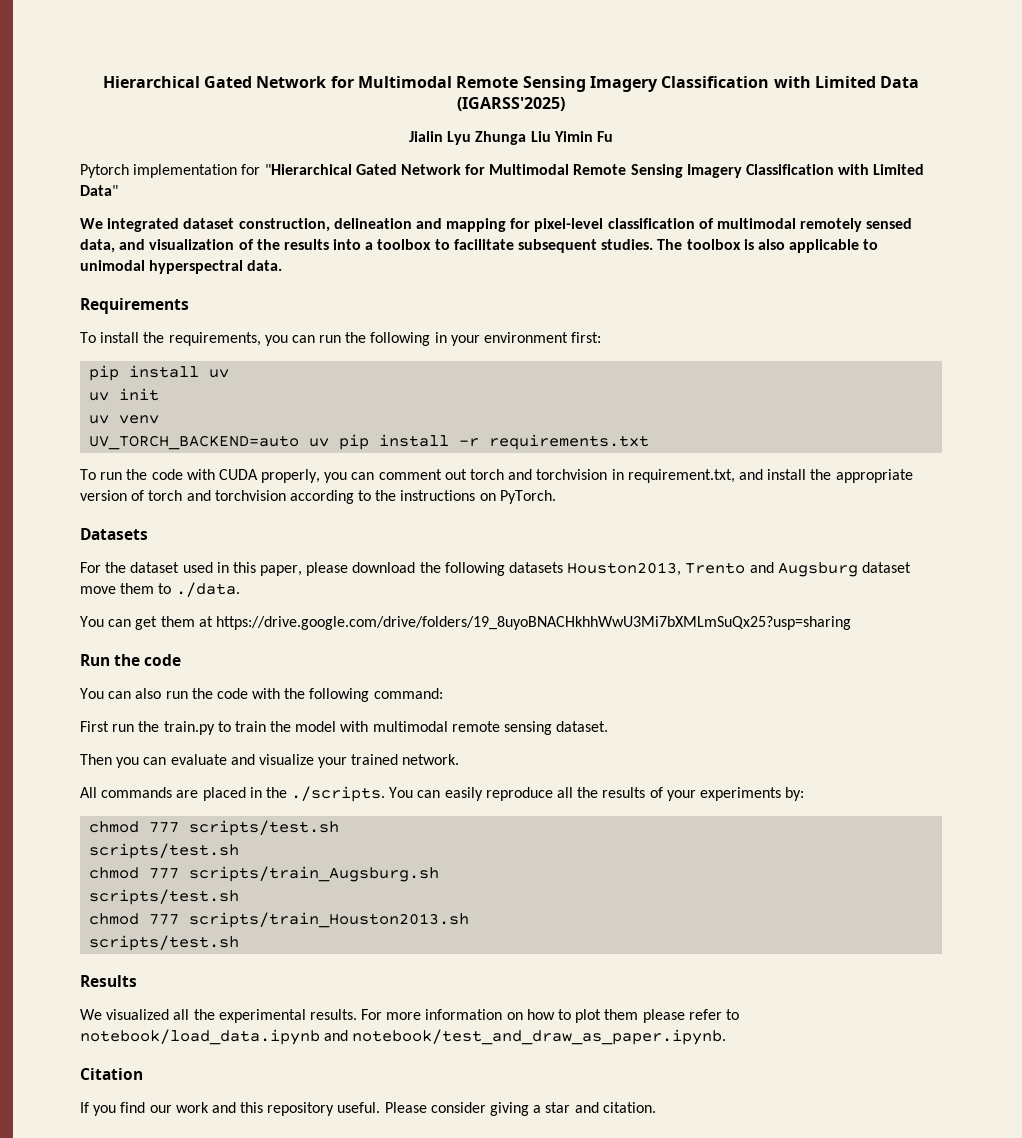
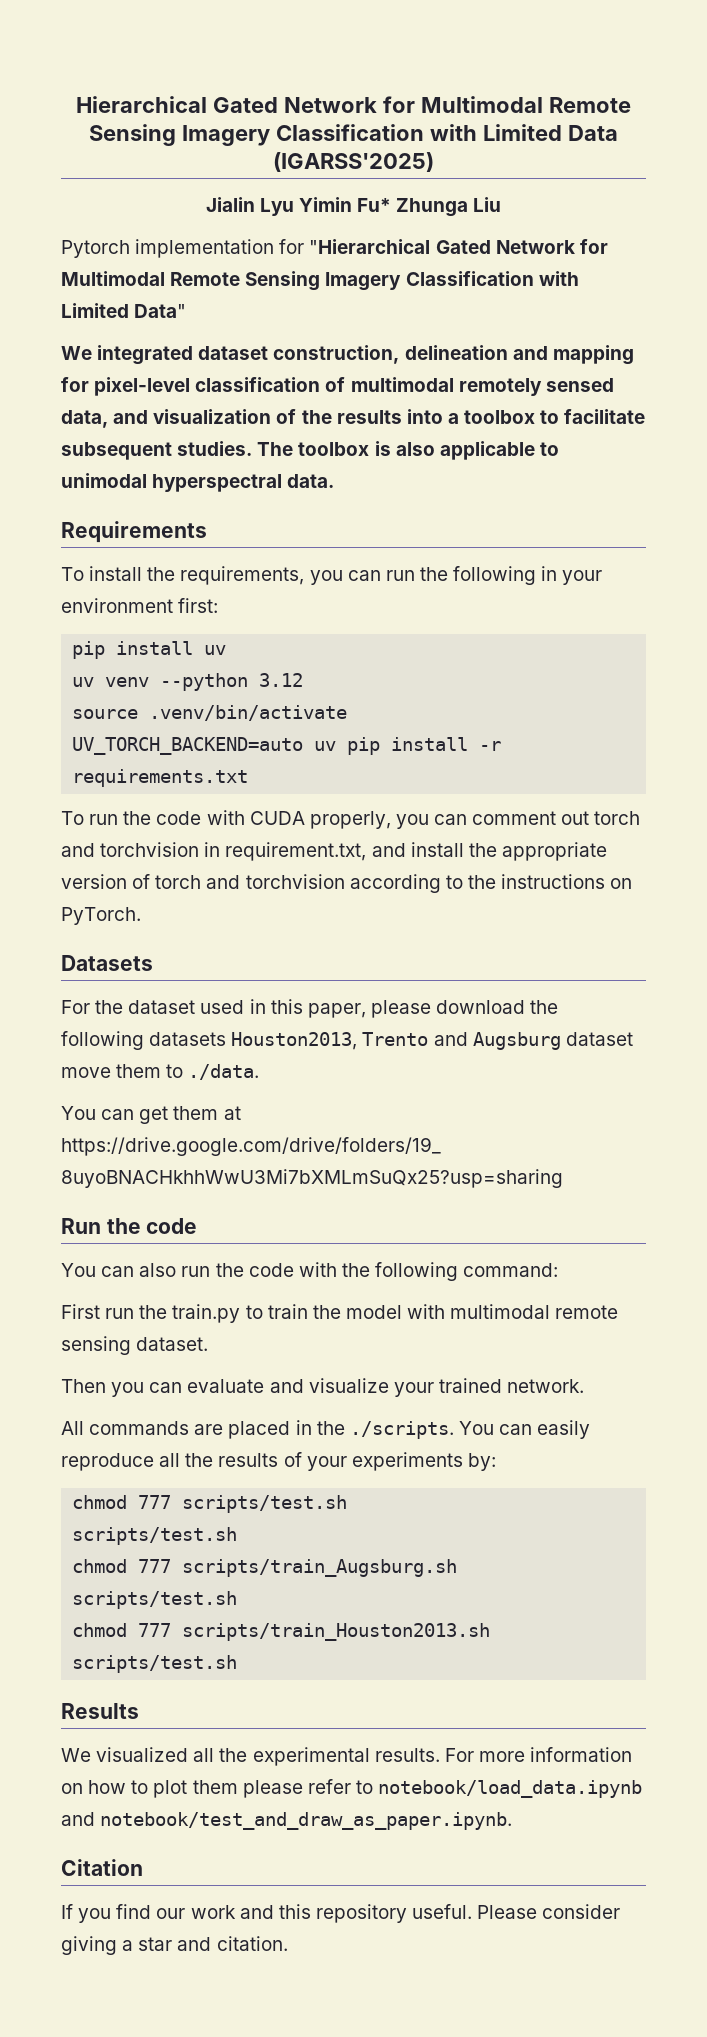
- Jialin Lyu Zhunga Liu Yimin Fu
+ Jialin Lyu Yimin Fu* Zhunga Liu
- uv init
- uv venv
+ uv venv --python 3.12
+ source .venv/bin/activate

